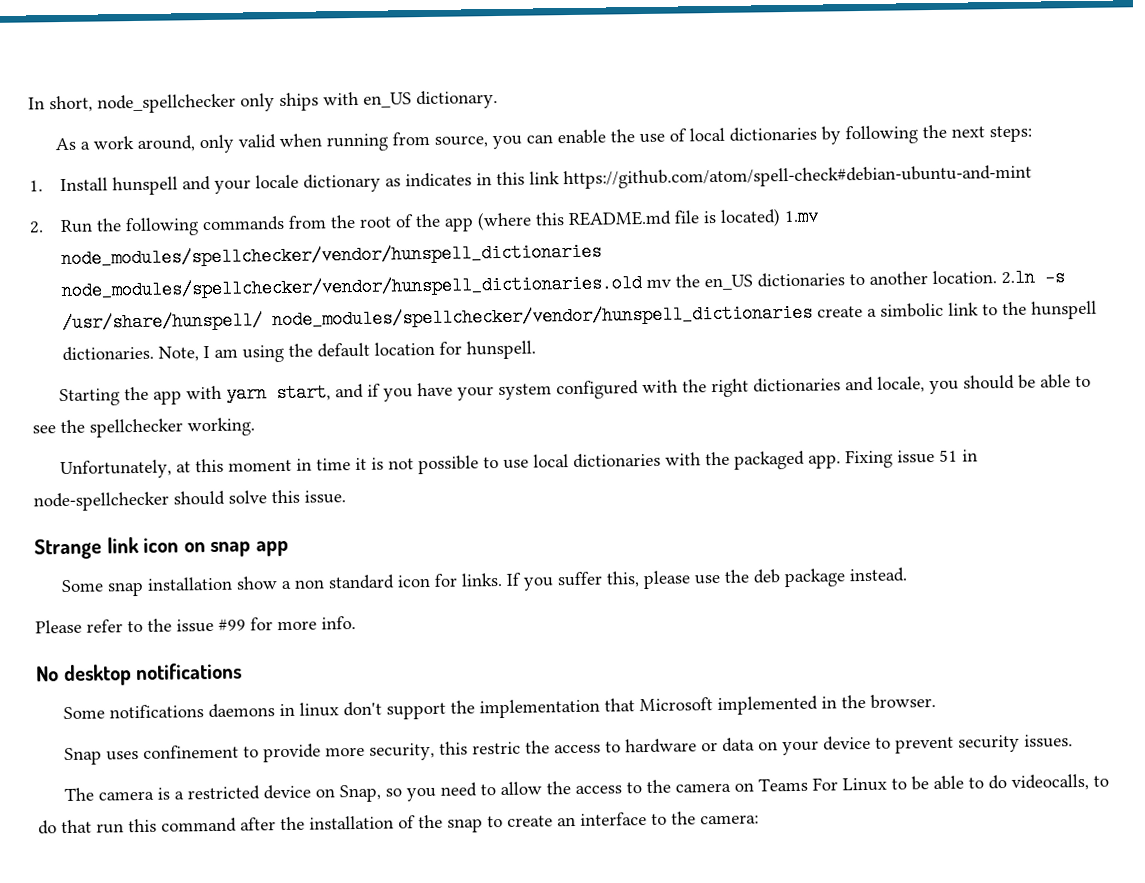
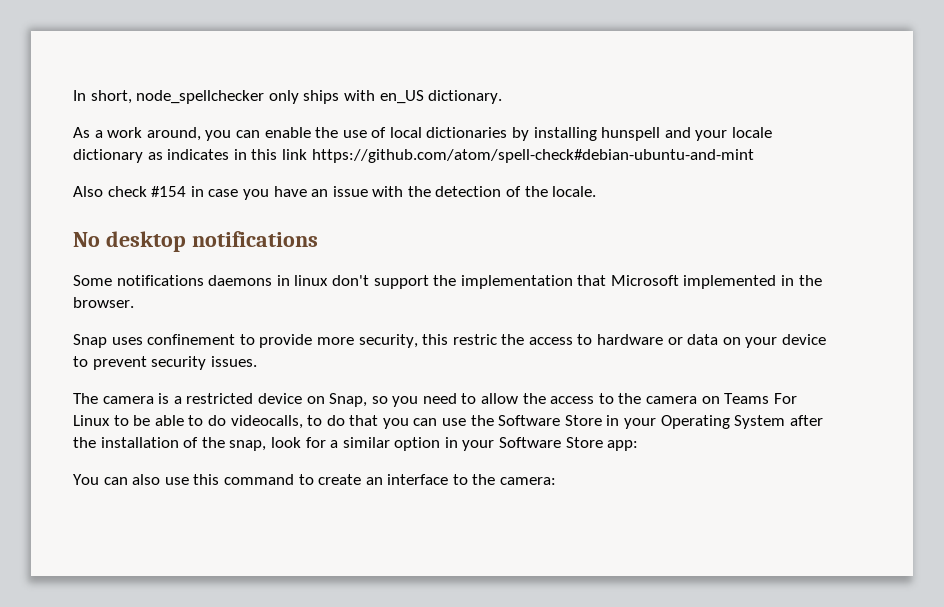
- As a work around, only valid when running from source, you can enable the use of local dictionaries by following the next steps:
- 1. Install hunspell and your locale dictionary as indicates in this link https://github.com/atom/spell-check#debian-ubuntu-and-mint
+ As a work around, you can enable the use of local dictionaries by installing hunspell and your locale dictionary as indicates in this link https://github.com/atom/spell-check#debian-ubuntu-and-mint
- 2. Run the following commands from the root of the app (where this README.md file is located) 1.mv node_modules/spellchecker/vendor/hunspell_dictionaries node_modules/spellchecker/vendor/hunspell_dictionaries.old mv the en_US dictionaries to another location. 2.ln -s /usr/share/hunspell/ node_modules/spellchecker/vendor/hunspell_dictionaries create a simbolic link to the hunspell dictionaries. Note, I am using the default location for hunspell.
- Starting the app with yarn start, and if you have your system configured with the right dictionaries and locale, you should be able to see the spellchecker working.
- Unfortunately, at this moment in time it is not possible to use local dictionaries with the packaged app. Fixing issue 51 in node-spellchecker should solve this issue.
- Strange link icon on snap app
- Some snap installation show a non standard icon for links. If you suffer this, please use the deb package instead.
- Please refer to the issue #99 for more info.
+ Also check #154 in case you have an issue with the detection of the locale.
- The camera is a restricted device on Snap, so you need to allow the access to the camera on Teams For Linux to be able to do videocalls, to do that run this command after the installation of the snap to create an interface to the camera:
+ The camera is a restricted device on Snap, so you need to allow the access to the camera on Teams For Linux to be able to do videocalls, to do that you can use the Software Store in your Operating System after the installation of the snap, look for a similar option in your Software Store app:
+ You can also use this command to create an interface to the camera:

